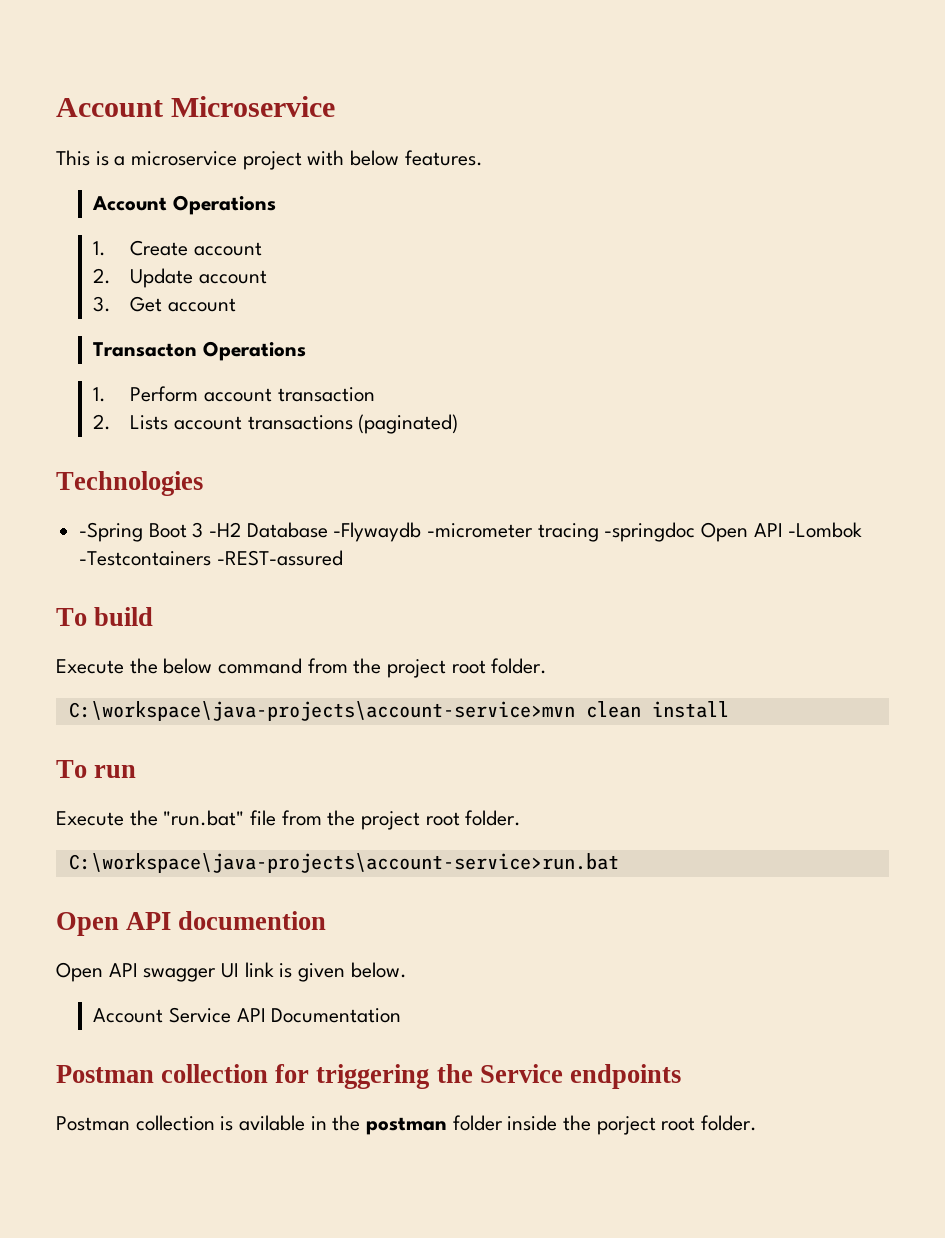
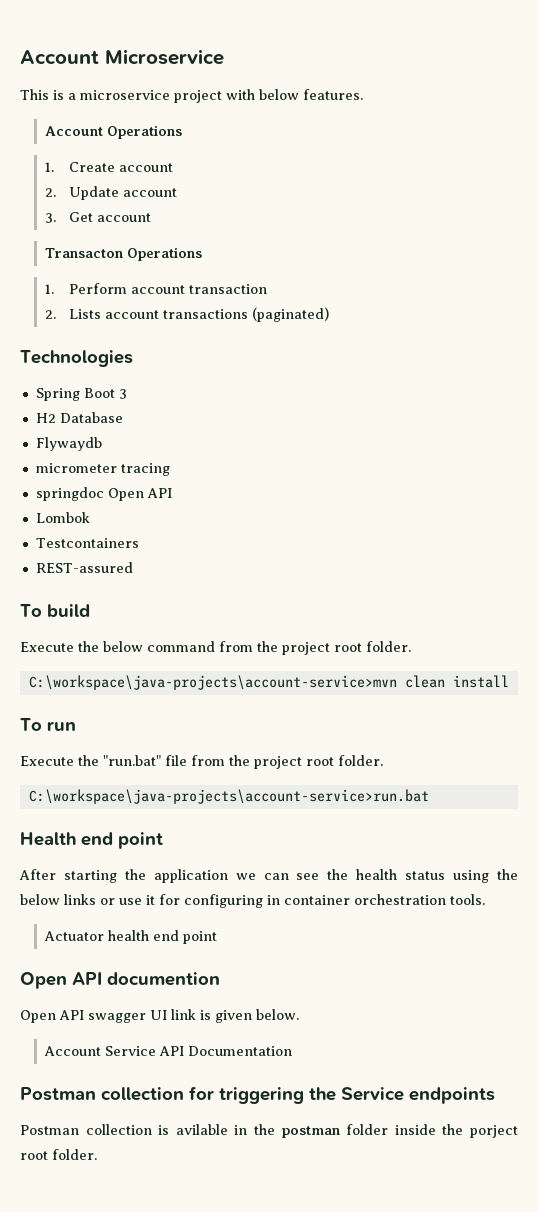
- -Spring Boot 3 -H2 Database -Flywaydb -micrometer tracing -springdoc Open API -Lombok -Testcontainers -REST-assured
+ Spring Boot 3
+ H2 Database
+ Flywaydb
+ micrometer tracing
+ springdoc Open API
+ Lombok
+ Testcontainers
+ REST-assured
+ Health end point
+ After starting the application we can see the health status using the below links or use it for configuring in container orchestration tools.
+ Actuator health end point

